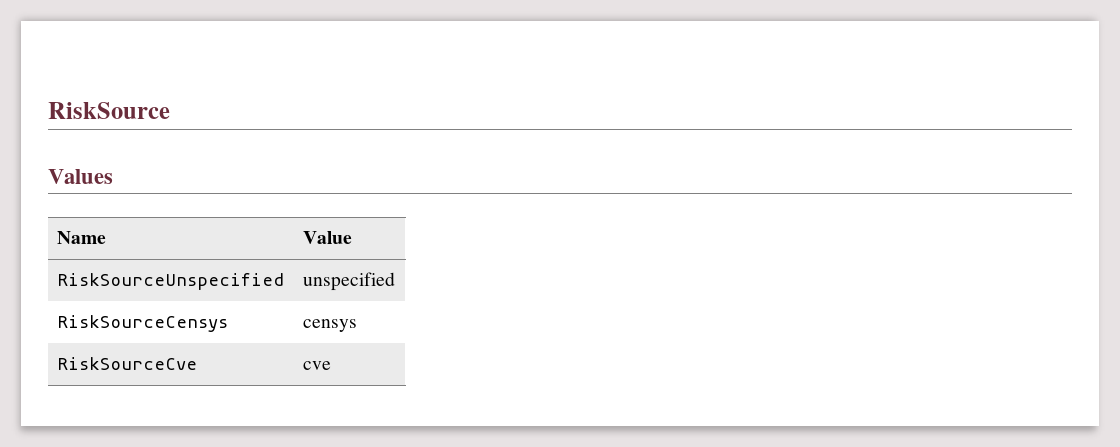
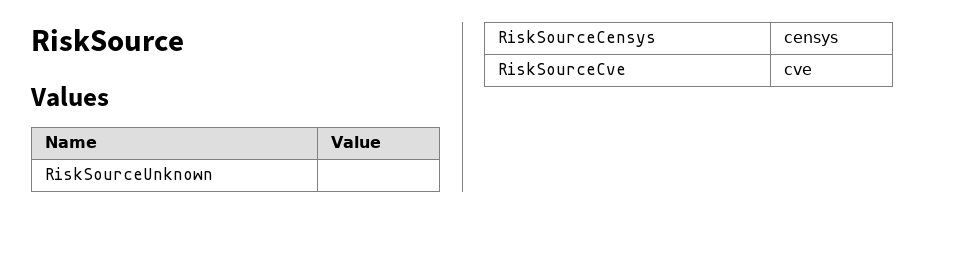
- RiskSourceUnspecified | unspecified
+ RiskSourceUnknown |

